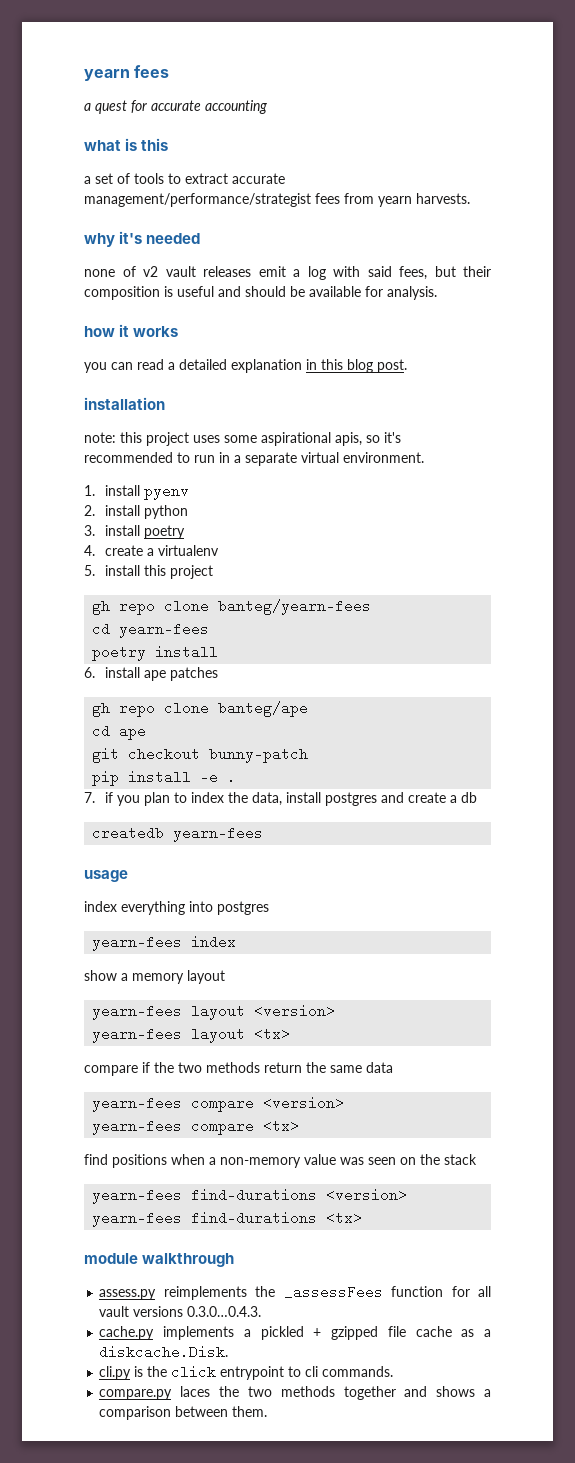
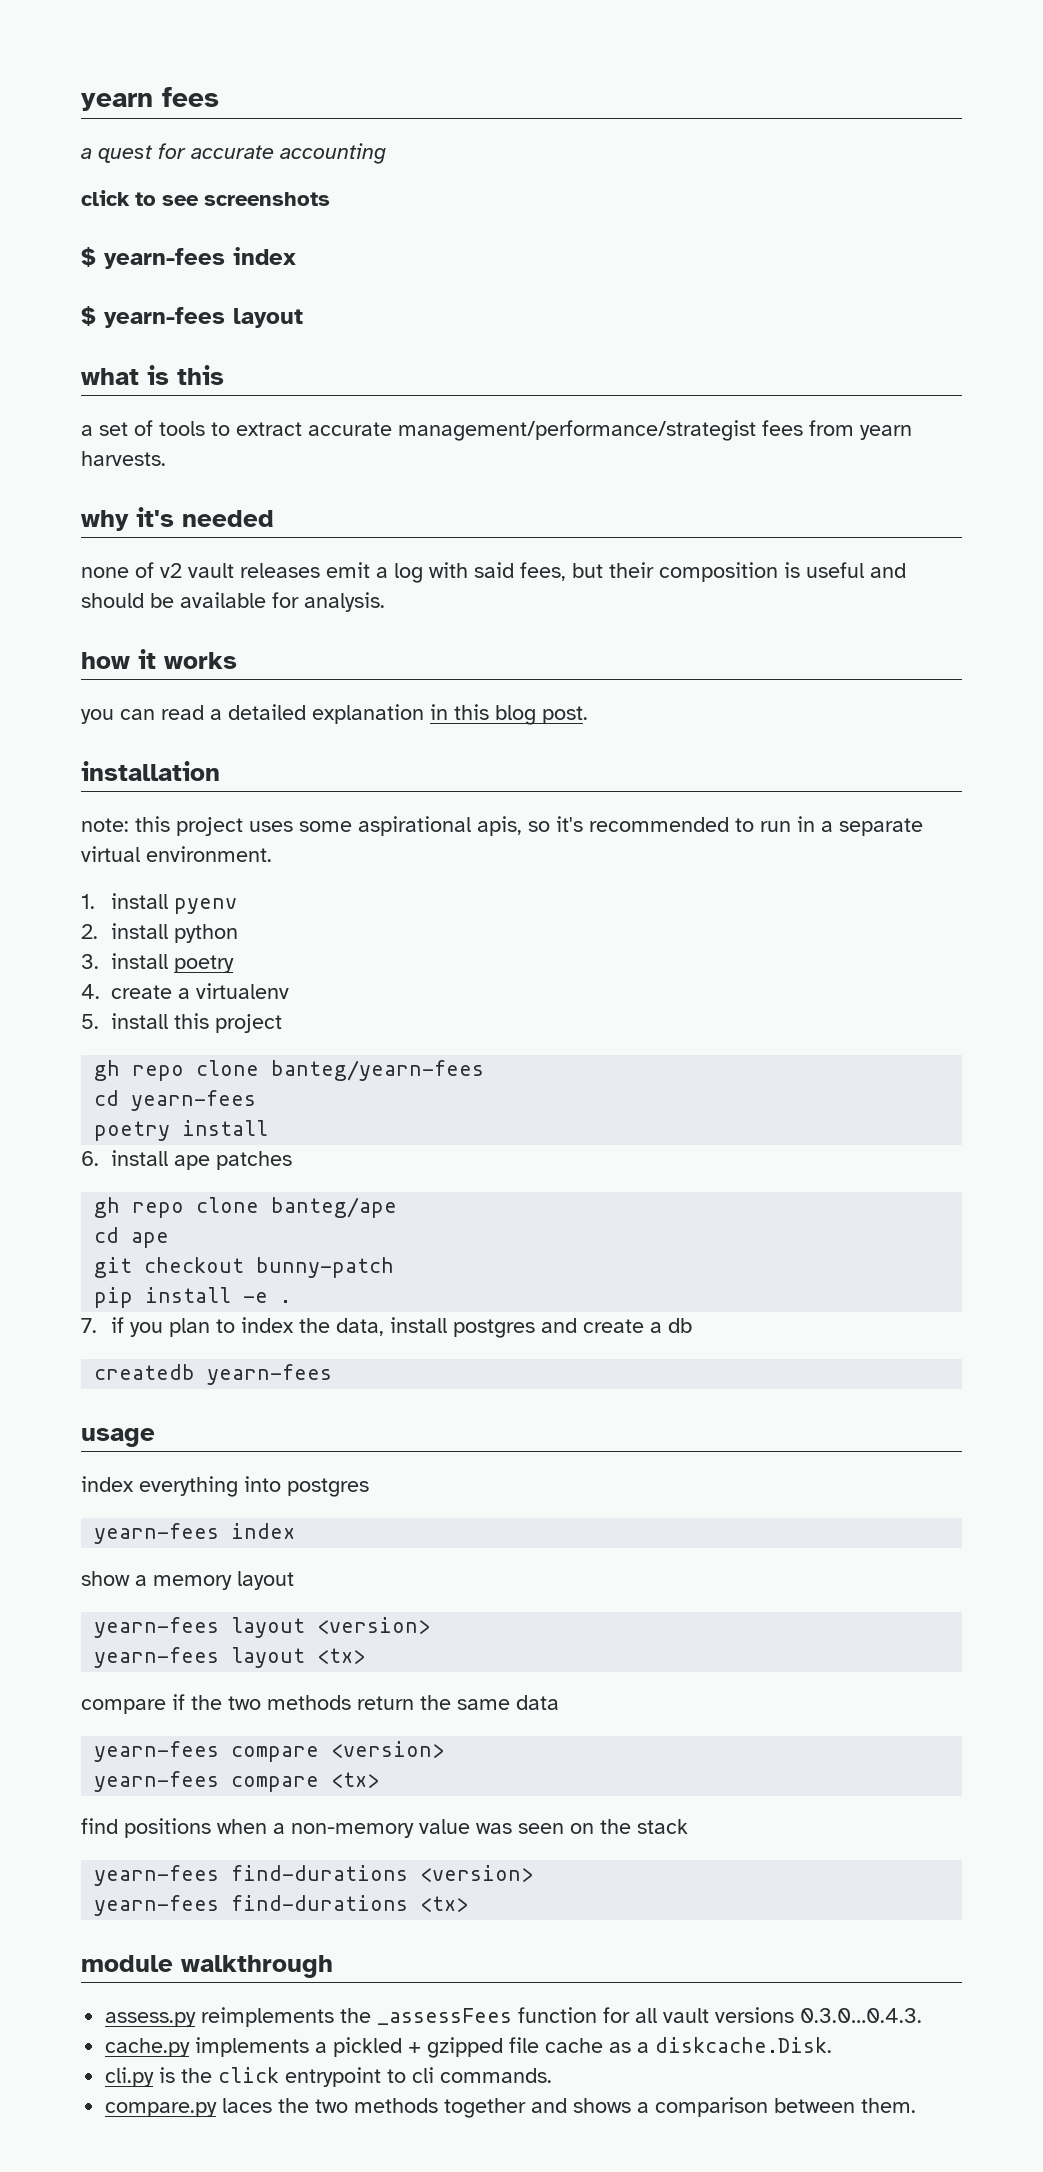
+ click to see screenshots
+ $ yearn-fees index
+ $ yearn-fees layout

